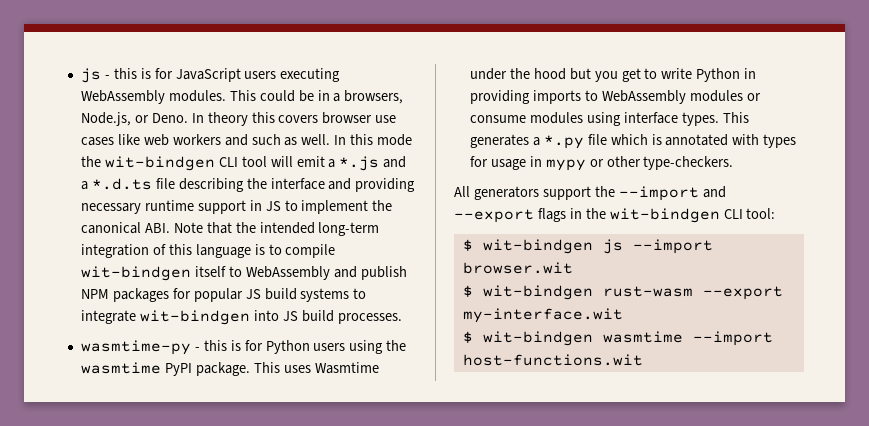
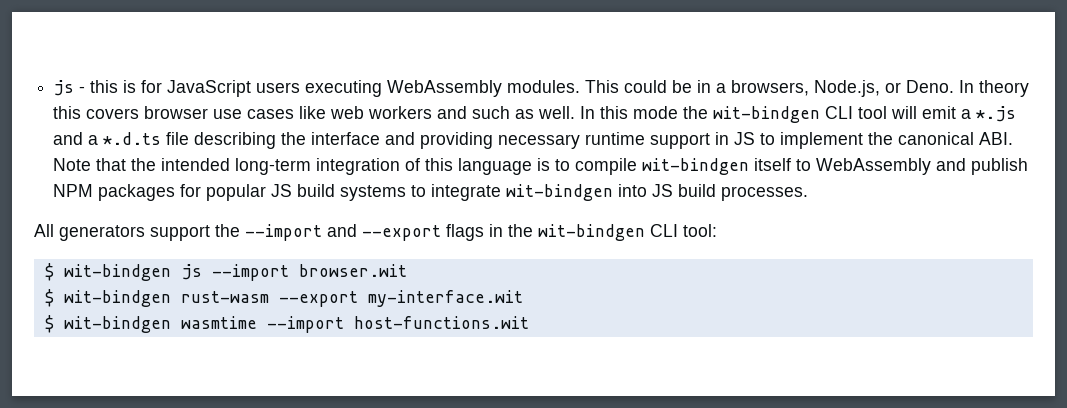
- wasmtime-py - this is for Python users using the wasmtime PyPI package. This uses Wasmtime under the hood but you get to write Python in providing imports to WebAssembly modules or consume modules using interface types. This generates a *.py file which is annotated with types for usage in mypy or other type-checkers.

